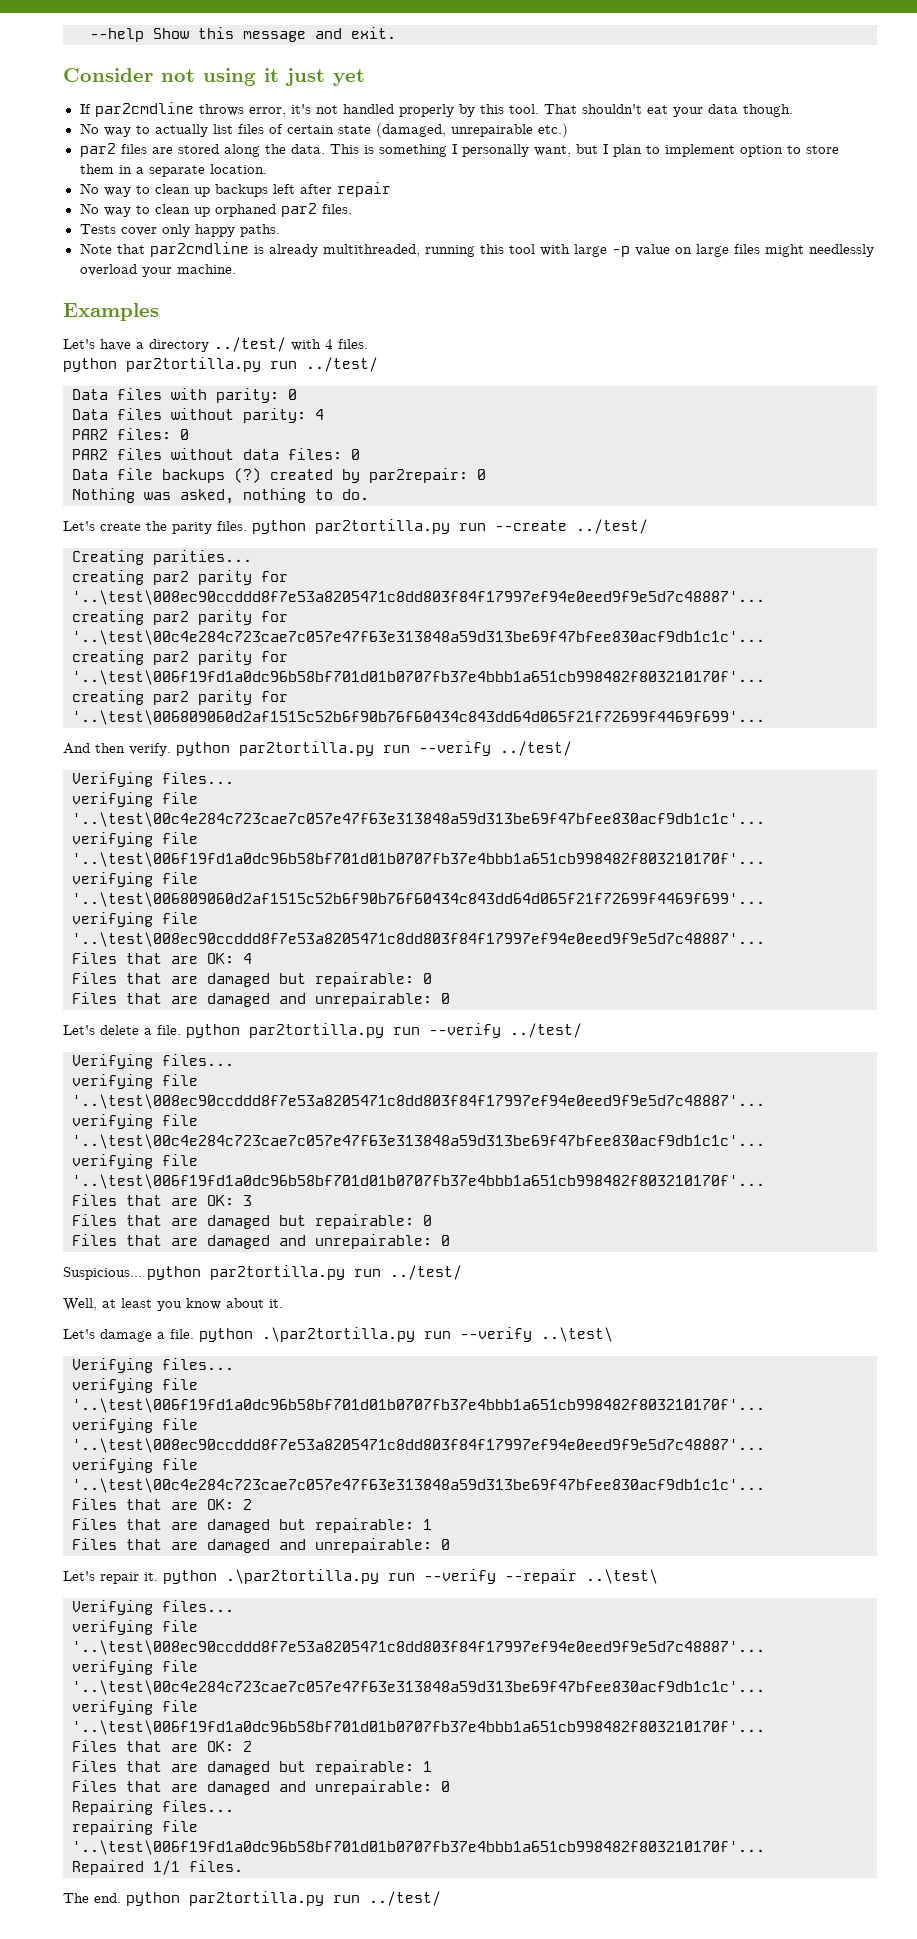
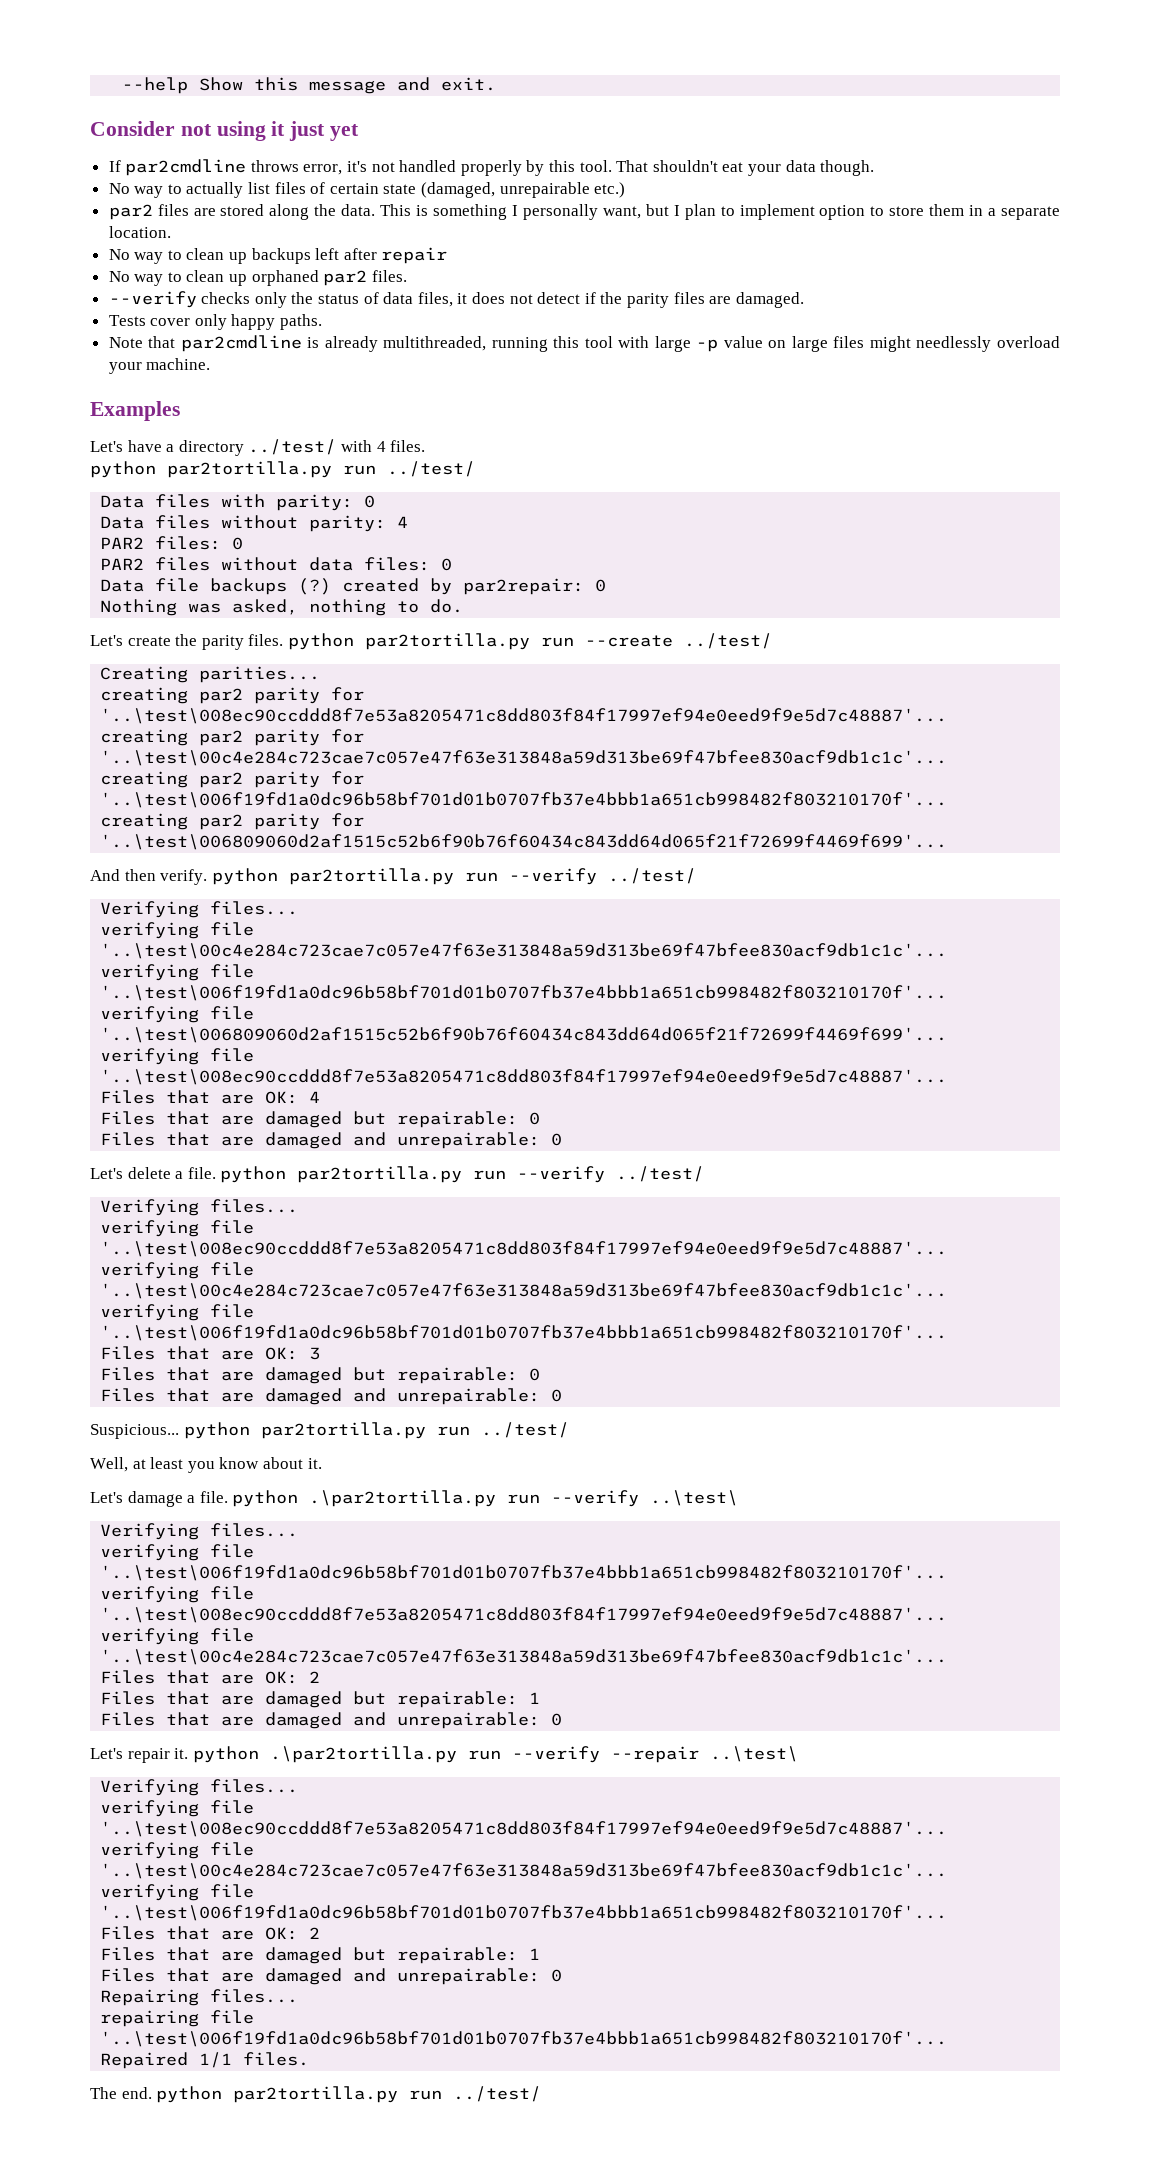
+ --verify checks only the status of data files, it does not detect if the parity files are damaged.

